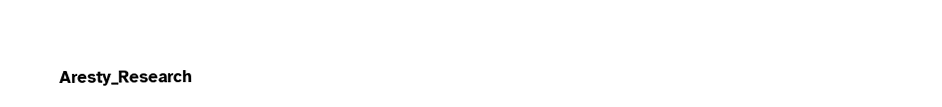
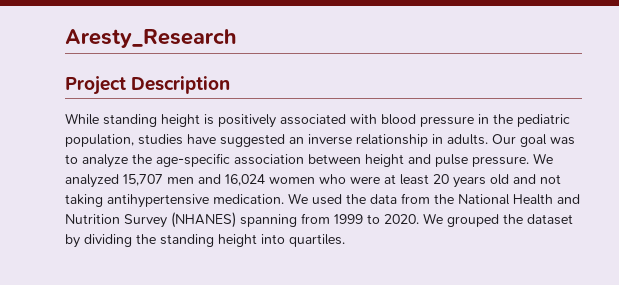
+ Project Description
+ While standing height is positively associated with blood pressure in the pediatric population, studies have suggested an inverse relationship in adults. Our goal was to analyze the age-specific association between height and pulse pressure. We analyzed 15,707 men and 16,024 women who were at least 20 years old and not taking antihypertensive medication. We used the data from the National Health and Nutrition Survey (NHANES) spanning from 1999 to 2020. We grouped the dataset by dividing the standing height into quartiles.

